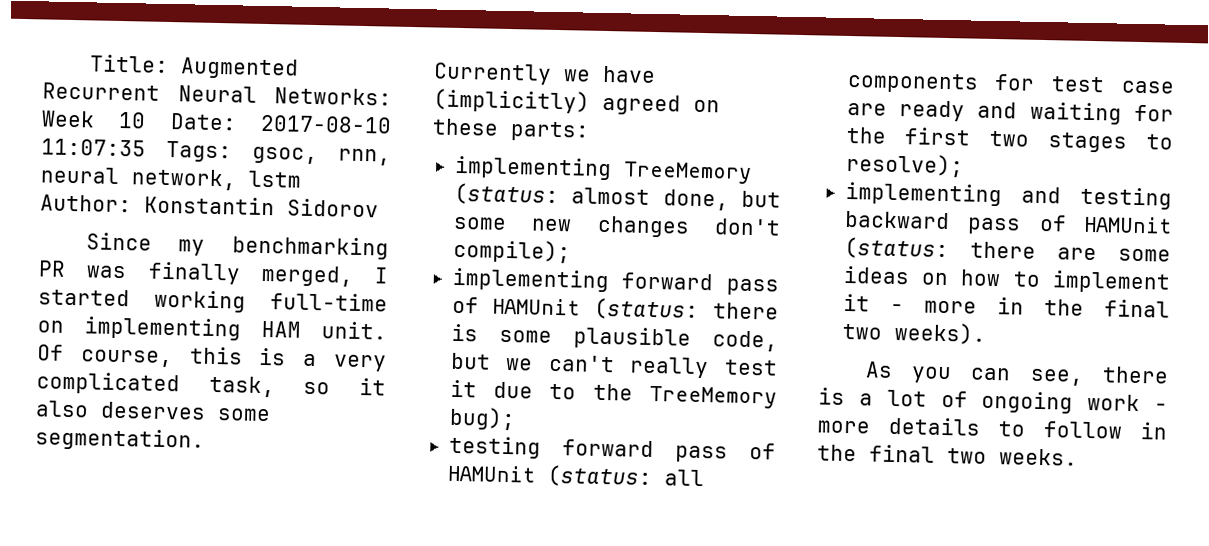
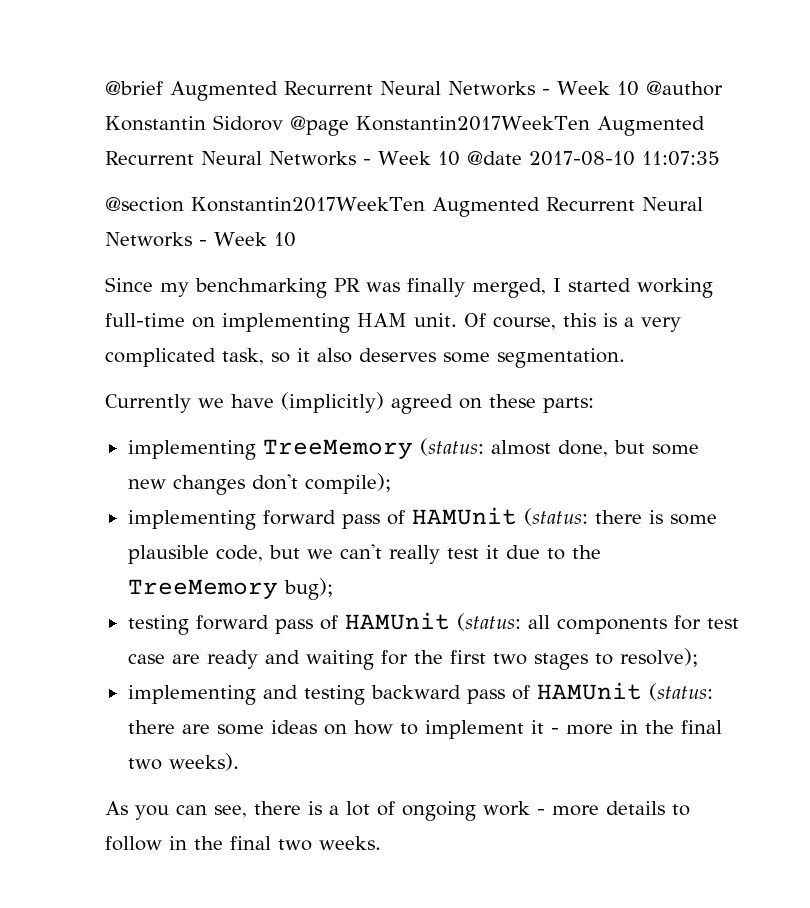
- Title: Augmented Recurrent Neural Networks: Week 10 Date: 2017-08-10 11:07:35 Tags: gsoc, rnn, neural network, lstm Author: Konstantin Sidorov
+ @brief Augmented Recurrent Neural Networks - Week 10 @author Konstantin Sidorov @page Konstantin2017WeekTen Augmented Recurrent Neural Networks - Week 10 @date 2017-08-10 11:07:35
+ @section Konstantin2017WeekTen Augmented Recurrent Neural Networks - Week 10

